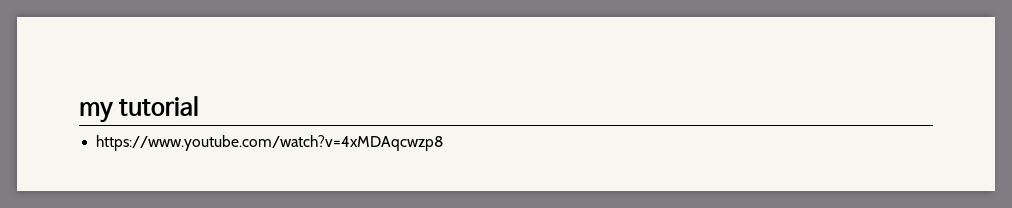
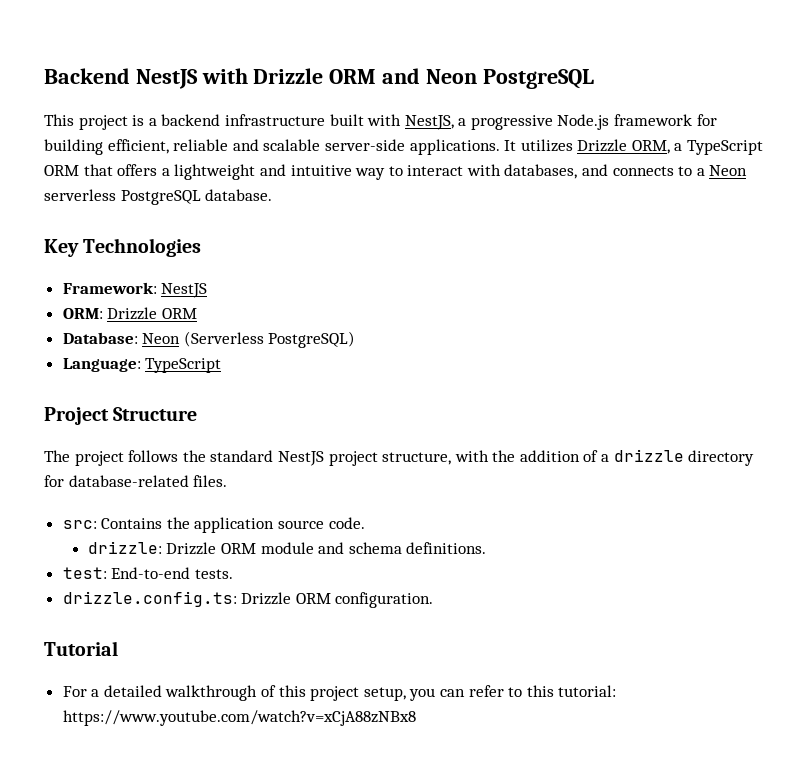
- my tutorial
- https://www.youtube.com/watch?v=4xMDAqcwzp8
+ Backend NestJS with Drizzle ORM and Neon PostgreSQL
+ This project is a backend infrastructure built with NestJS, a progressive Node.js framework for building efficient, reliable and scalable server-side applications. It utilizes Drizzle ORM, a TypeScript ORM that offers a lightweight and intuitive way to interact with databases, and connects to a Neon serverless PostgreSQL database.
+ Key Technologies
+ Framework: NestJS
+ ORM: Drizzle ORM
+ Database: Neon (Serverless PostgreSQL)
+ Language: TypeScript
+ Project Structure
+ The project follows the standard NestJS project structure, with the addition of a drizzle directory for database-related files.
+ src: Contains the application source code.
+ drizzle: Drizzle ORM module and schema definitions.
+ test: End-to-end tests.
+ drizzle.config.ts: Drizzle ORM configuration.
+ Tutorial
+ For a detailed walkthrough of this project setup, you can refer to this tutorial: https://www.youtube.com/watch?v=xCjA88zNBx8

